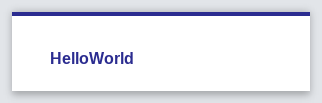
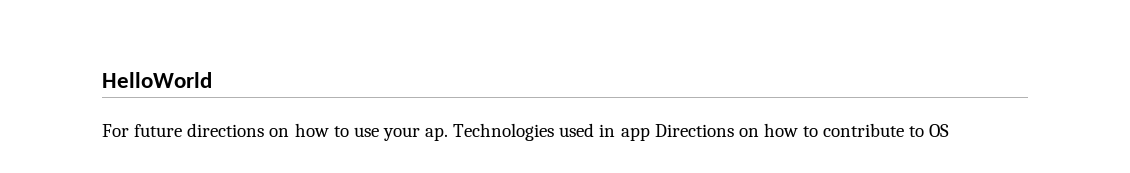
+ For future directions on how to use your ap. Technologies used in app Directions on how to contribute to OS

